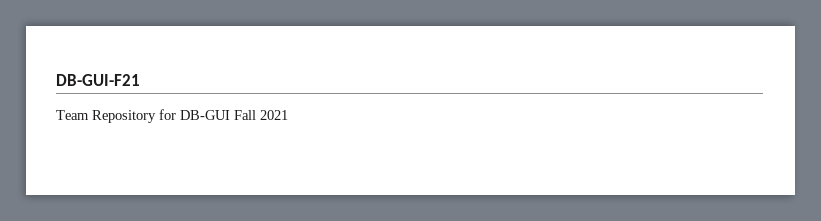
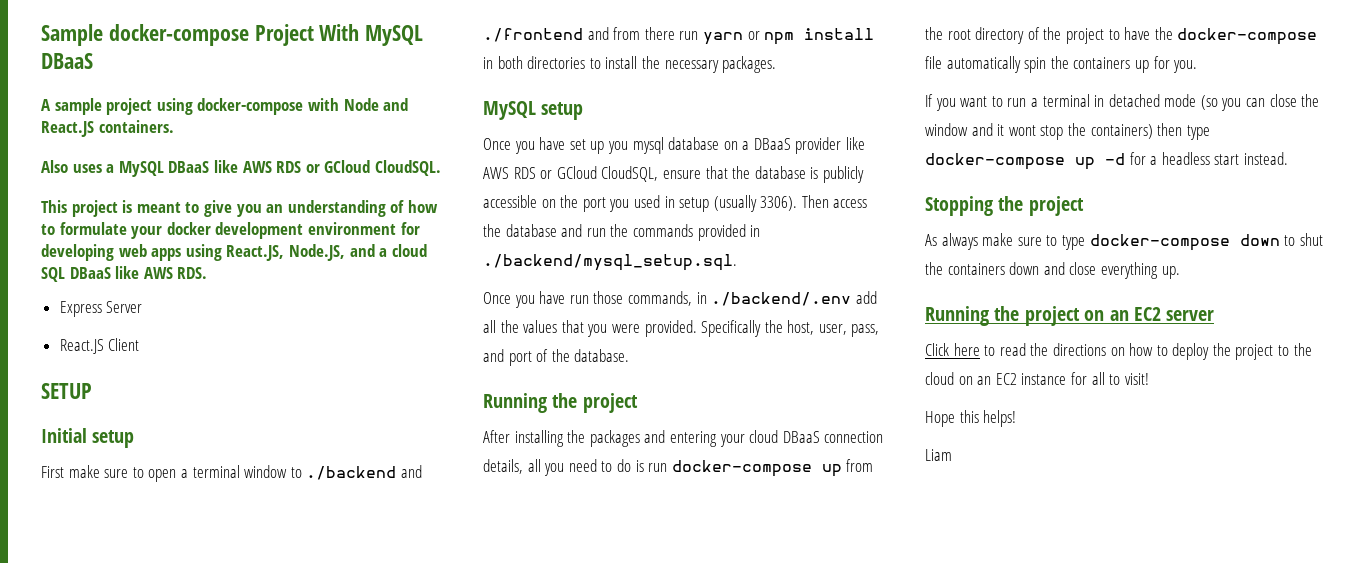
- DB-GUI-F21
- Team Repository for DB-GUI Fall 2021
+ Sample docker-compose Project With MySQL DBaaS
+ A sample project using docker-compose with Node and React.JS containers.
+ Also uses a MySQL DBaaS like AWS RDS or GCloud CloudSQL.
+ This project is meant to give you an understanding of how to formulate your docker development environment for developing web apps using React.JS, Node.JS, and a cloud SQL DBaaS like AWS RDS.
+ Express Server
+ React.JS Client
+ SETUP
+ Initial setup
+ First make sure to open a terminal window to ./backend and ./frontend and from there run yarn or npm install in both directories to install the necessary packages.
+ MySQL setup
+ Once you have set up you mysql database on a DBaaS provider like AWS RDS or GCloud CloudSQL, ensure that the database is publicly accessible on the port you used in setup (usually 3306). Then access the database and run the commands provided in ./backend/mysql_setup.sql.
+ Once you have run those commands, in ./backend/.env add all the values that you were provided. Specifically the host, user, pass, and port of the database.
+ Running the project
+ After installing the packages and entering your cloud DBaaS connection details, all you need to do is run docker-compose up from the root directory of the project to have the docker-compose file automatically spin the containers up for you.
+ If you want to run a terminal in detached mode (so you can close the window and it wont stop the containers) then type docker-compose up -d for a headless start instead.
+ Stopping the project
+ As always make sure to type docker-compose down to shut the containers down and close everything up.
+ Running the project on an EC2 server
+ Click here to read the directions on how to deploy the project to the cloud on an EC2 instance for all to visit!
+ Hope this helps!
+ Liam

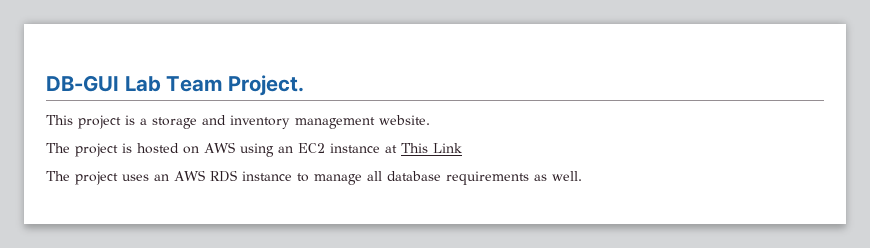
- Sample docker-compose Project With MySQL DBaaS
- A sample project using docker-compose with Node and React.JS containers.
- Also uses a MySQL DBaaS like AWS RDS or GCloud CloudSQL.
- This project is meant to give you an understanding of how to formulate your docker development environment for developing web apps using React.JS, Node.JS, and a cloud SQL DBaaS like AWS RDS.
- Express Server
- React.JS Client
- SETUP
- Initial setup
- First make sure to open a terminal window to ./backend and ./frontend and from there run yarn or npm install in both directories to install the necessary packages.
- MySQL setup
- Once you have set up you mysql database on a DBaaS provider like AWS RDS or GCloud CloudSQL, ensure that the database is publicly accessible on the port you used in setup (usually 3306). Then access the database and run the commands provided in ./backend/mysql_setup.sql.
- Once you have run those commands, in ./backend/.env add all the values that you were provided. Specifically the host, user, pass, and port of the database.
- Running the project
- After installing the packages and entering your cloud DBaaS connection details, all you need to do is run docker-compose up from the root directory of the project to have the docker-compose file automatically spin the containers up for you.
- If you want to run a terminal in detached mode (so you can close the window and it wont stop the containers) then type docker-compose up -d for a headless start instead.
- Stopping the project
- As always make sure to type docker-compose down to shut the containers down and close everything up.
- Running the project on an EC2 server
- Click here to read the directions on how to deploy the project to the cloud on an EC2 instance for all to visit!
- Hope this helps!
- Liam
+ DB-GUI Lab Team Project.
+ This project is a storage and inventory management website.
+ The project is hosted on AWS using an EC2 instance at This Link
+ The project uses an AWS RDS instance to manage all database requirements as well.

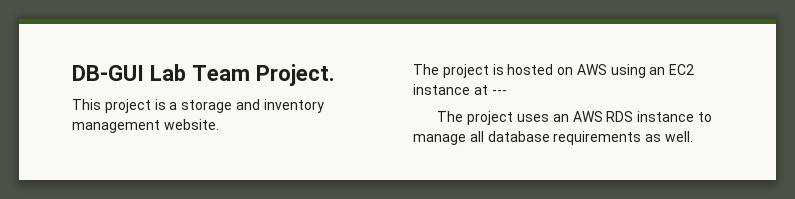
- The project is hosted on AWS using an EC2 instance at This Link
+ The project is hosted on AWS using an EC2 instance at ---

